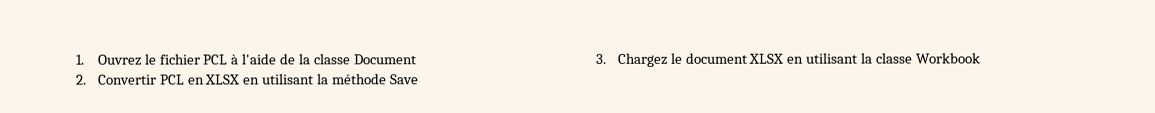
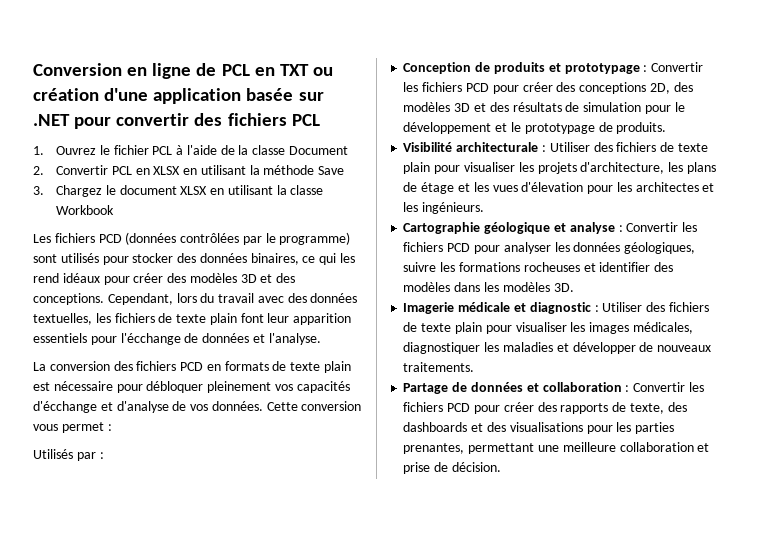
+ Conversion en ligne de PCL en TXT ou création d'une application basée sur .NET pour convertir des fichiers PCL
+ Les fichiers PCD (données contrôlées par le programme) sont utilisés pour stocker des données binaires, ce qui les rend idéaux pour créer des modèles 3D et des conceptions. Cependant, lors du travail avec des données textuelles, les fichiers de texte plain font leur apparition essentiels pour l'écchange de données et l'analyse.
+ La conversion des fichiers PCD en formats de texte plain est nécessaire pour débloquer pleinement vos capacités d'écchange et d'analyse de vos données. Cette conversion vous permet :
+ Utilisés par :
+ Conception de produits et prototypage : Convertir les fichiers PCD pour créer des conceptions 2D, des modèles 3D et des résultats de simulation pour le développement et le prototypage de produits.
+ Visibilité architecturale : Utiliser des fichiers de texte plain pour visualiser les projets d'architecture, les plans de étage et les vues d'élevation pour les architectes et les ingénieurs.
+ Cartographie géologique et analyse : Convertir les fichiers PCD pour analyser les données géologiques, suivre les formations rocheuses et identifier des modèles dans les modèles 3D.
+ Imagerie médicale et diagnostic : Utiliser des fichiers de texte plain pour visualiser les images médicales, diagnostiquer les maladies et développer de nouveaux traitements.
+ Partage de données et collaboration : Convertir les fichiers PCD pour créer des rapports de texte, des dashboards et des visualisations pour les parties prenantes, permettant une meilleure collaboration et prise de décision.

